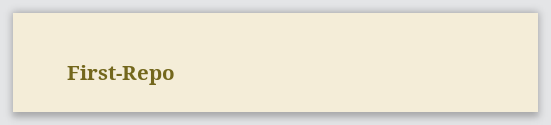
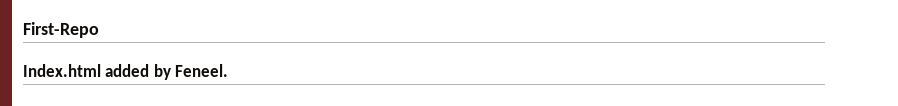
+ Index.html added by Feneel.

